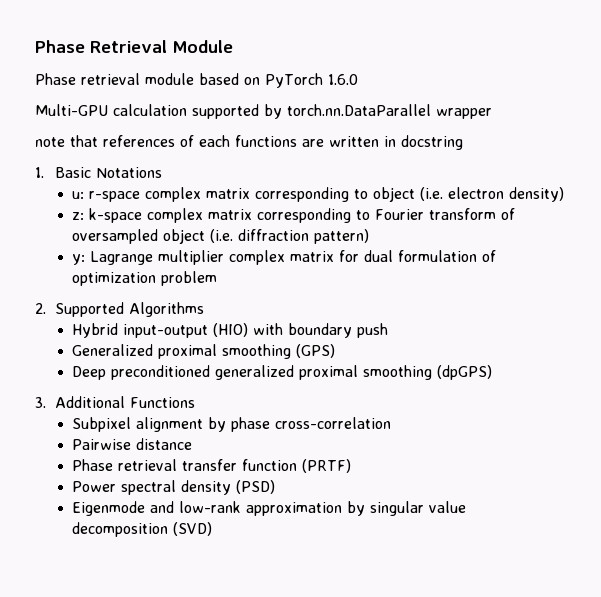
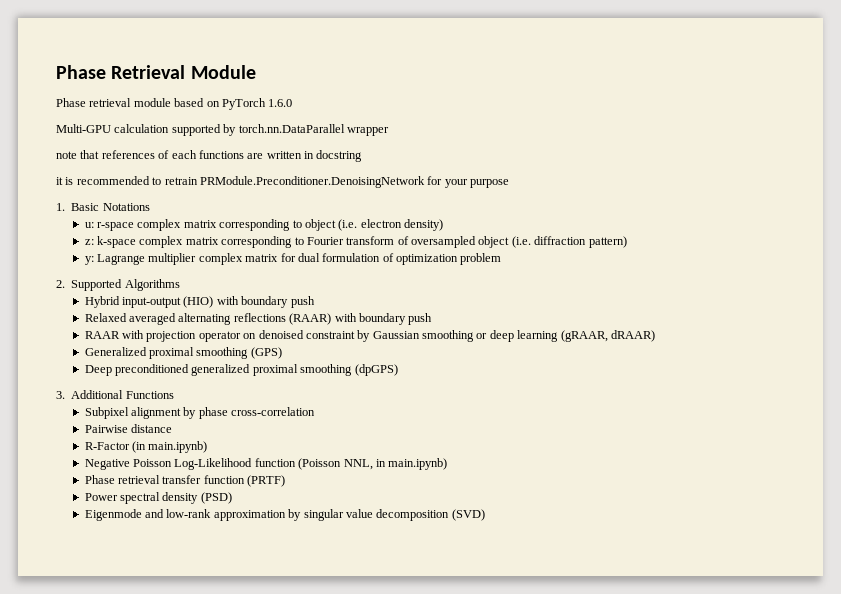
+ it is recommended to retrain PRModule.Preconditioner.DenoisingNetwork for your purpose
+ Relaxed averaged alternating reflections (RAAR) with boundary push
+ RAAR with projection operator on denoised constraint by Gaussian smoothing or deep learning (gRAAR, dRAAR)
+ R-Factor (in main.ipynb)
+ Negative Poisson Log-Likelihood function (Poisson NNL, in main.ipynb)

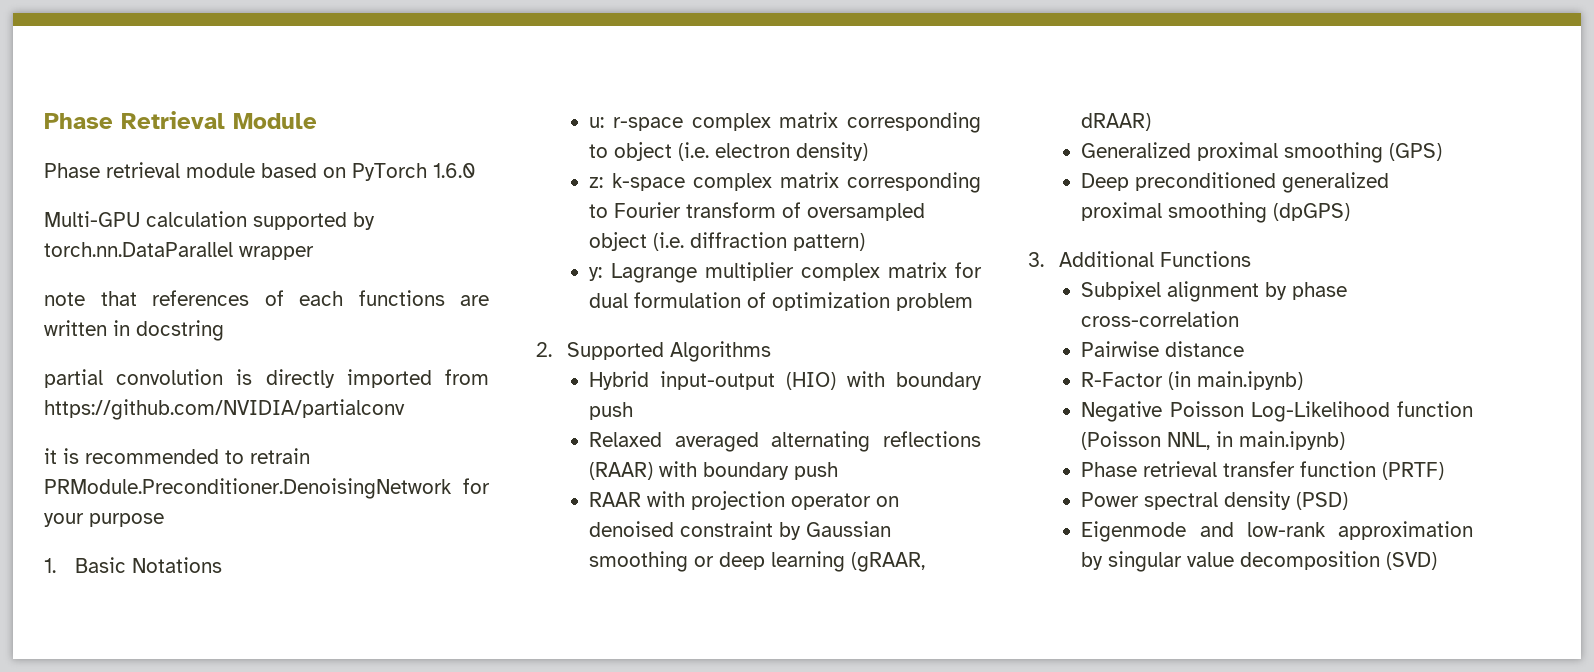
+ partial convolution is directly imported from https://github.com/NVIDIA/partialconv

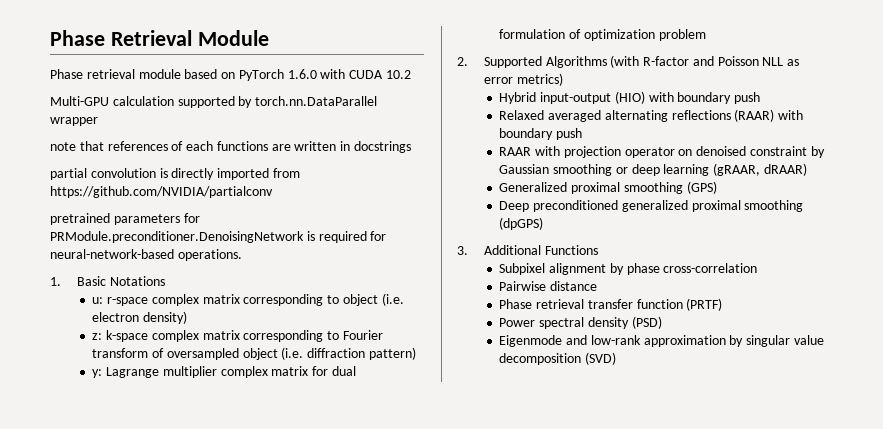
- Phase retrieval module based on PyTorch 1.6.0
+ Phase retrieval module based on PyTorch 1.6.0 with CUDA 10.2
- note that references of each functions are written in docstring
+ note that references of each functions are written in docstrings
- it is recommended to retrain PRModule.Preconditioner.DenoisingNetwork for your purpose
+ pretrained parameters for PRModule.preconditioner.DenoisingNetwork is required for neural-network-based operations.
- 2. Supported Algorithms
+ 2. Supported Algorithms (with R-factor and Poisson NLL as error metrics)
- R-Factor (in main.ipynb)
- Negative Poisson Log-Likelihood function (Poisson NNL, in main.ipynb)

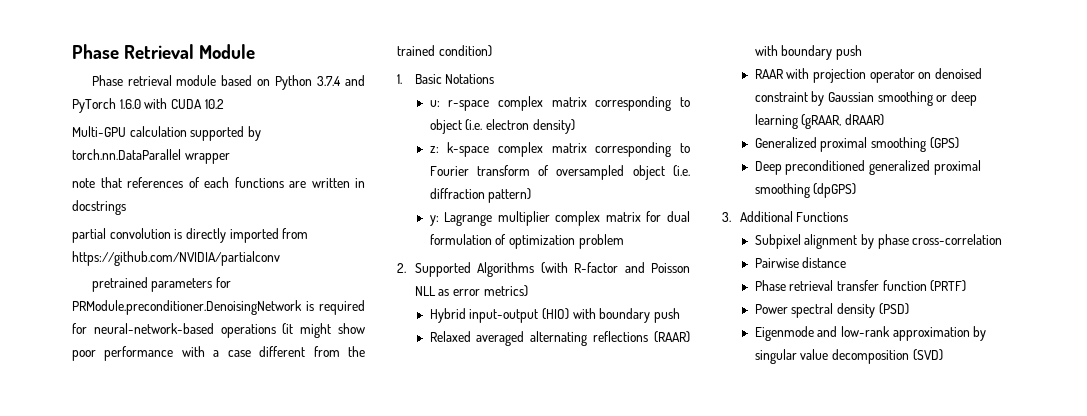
- Phase retrieval module based on PyTorch 1.6.0 with CUDA 10.2
+ Phase retrieval module based on Python 3.7.4 and PyTorch 1.6.0 with CUDA 10.2
- pretrained parameters for PRModule.preconditioner.DenoisingNetwork is required for neural-network-based operations.
+ pretrained parameters for PRModule.preconditioner.DenoisingNetwork is required for neural-network-based operations (it might show poor performance with a case different from the trained condition)

